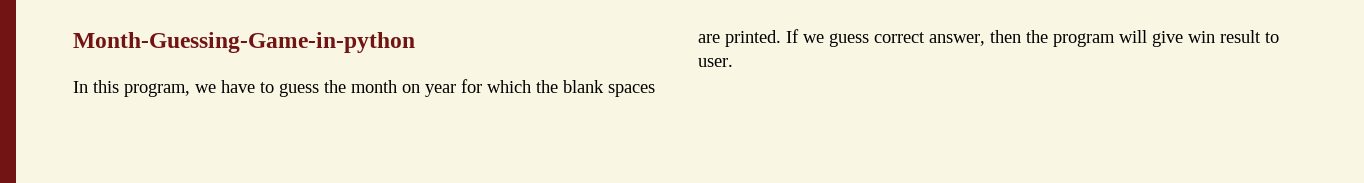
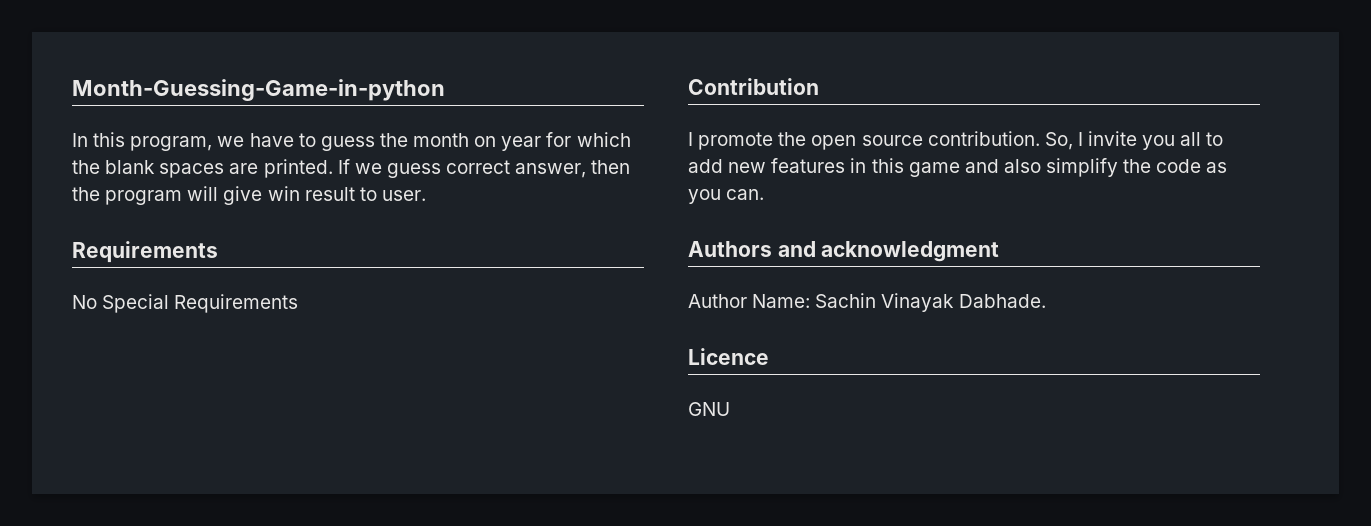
  If we guess correct answer, then the program will give win result to user.
+ Requirements
+ No Special Requirements
+ Contribution
+ I promote the open source contribution. So, I invite you all to add new features in this game and also simplify the code as you can.
+ Authors and acknowledgment
+ Author Name: Sachin Vinayak Dabhade.
+ Licence
+ GNU

